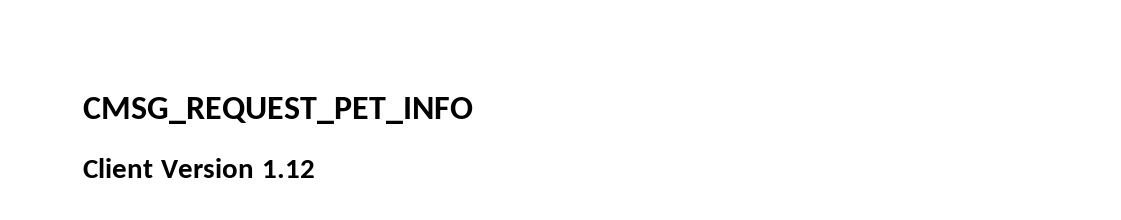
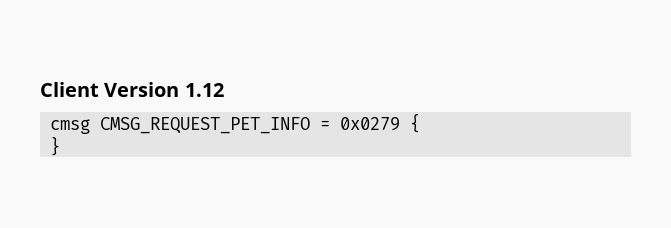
- CMSG_REQUEST_PET_INFO
+ cmsg CMSG_REQUEST_PET_INFO = 0x0279 {
+ }

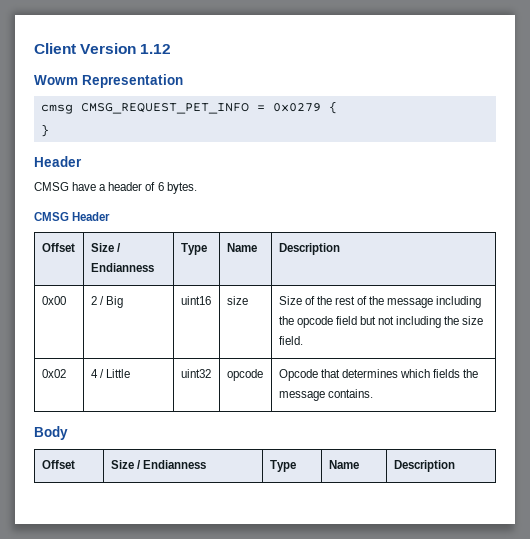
+ Wowm Representation
  }
+ Header
+ CMSG have a header of 6 bytes.
+ CMSG Header
+ Offset | Size / Endianness | Type | Name | Description
+ 0x00 | 2 / Big | uint16 | size | Size of the rest of the message including the opcode field but not including the size field.
+ 0x02 | 4 / Little | uint32 | opcode | Opcode that determines which fields the message contains.
+ Body
+ Offset | Size / Endianness | Type | Name | Description

